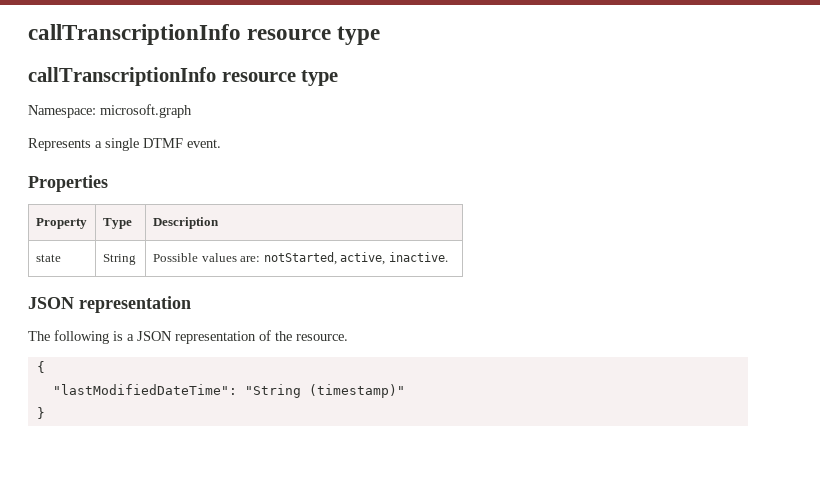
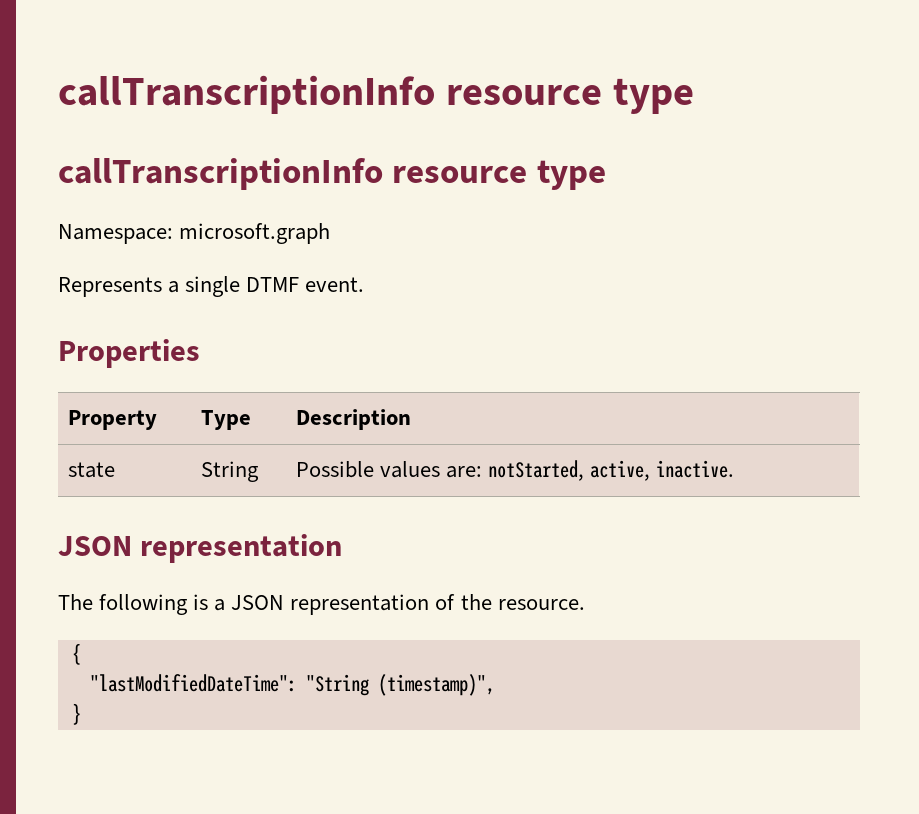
- "lastModifiedDateTime": "String (timestamp)"
+ "lastModifiedDateTime": "String (timestamp)",

